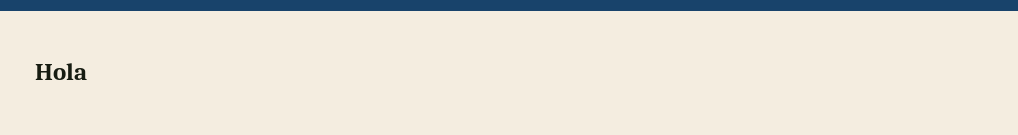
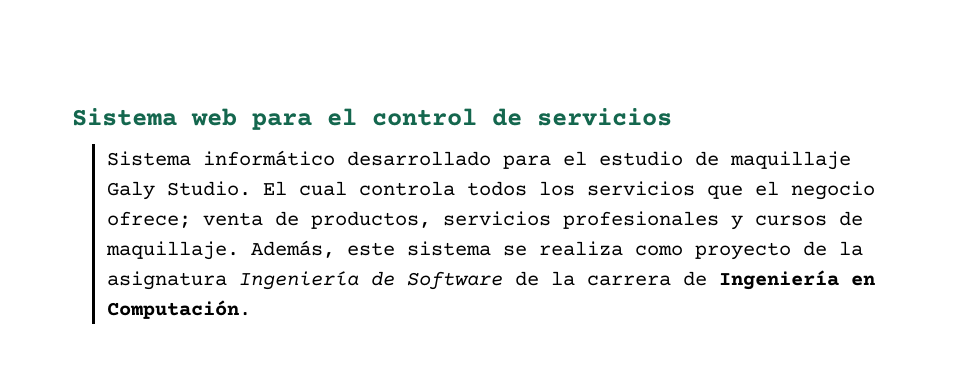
- Hola
+ Sistema web para el control de servicios
+ Sistema informático desarrollado para el estudio de maquillaje Galy Studio. El cual controla todos los servicios que el negocio ofrece; venta de productos, servicios profesionales y cursos de maquillaje. Además, este sistema se realiza como proyecto de la asignatura Ingeniería de Software de la carrera de Ingeniería en Computación.

